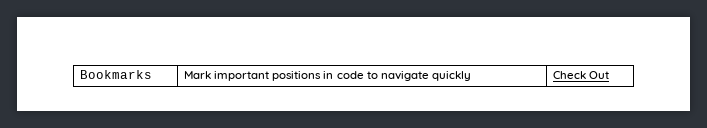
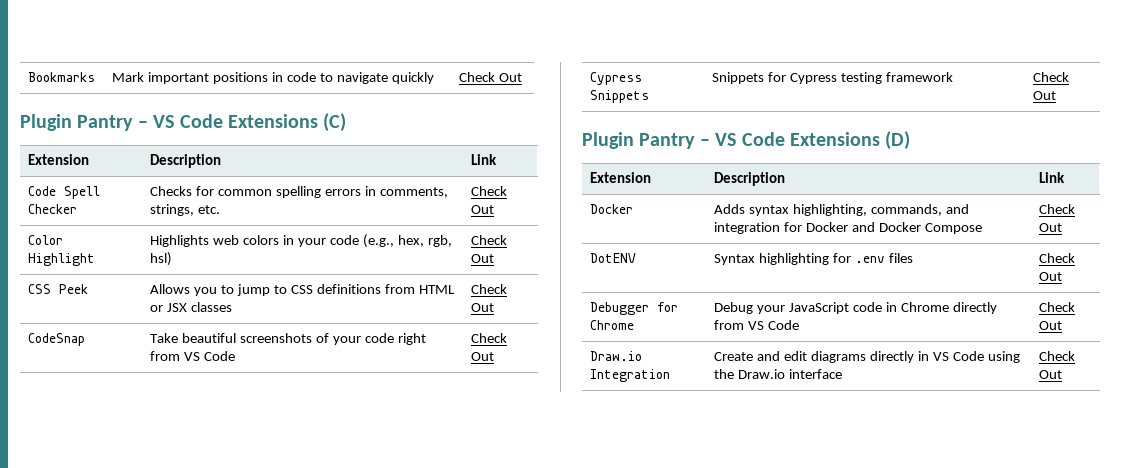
+ Plugin Pantry – VS Code Extensions (C)
+ Extension | Description | Link
+ Code Spell Checker | Checks for common spelling errors in comments, strings, etc. | Check Out
+ Color Highlight | Highlights web colors in your code (e.g., hex, rgb, hsl) | Check Out
+ CSS Peek | Allows you to jump to CSS definitions from HTML or JSX classes | Check Out
+ CodeSnap | Take beautiful screenshots of your code right from VS Code | Check Out
+ Cypress Snippets | Snippets for Cypress testing framework | Check Out
+ Plugin Pantry – VS Code Extensions (D)
+ Extension | Description | Link
+ Docker | Adds syntax highlighting, commands, and integration for Docker and Docker Compose | Check Out
+ DotENV | Syntax highlighting for .env files | Check Out
+ Debugger for Chrome | Debug your JavaScript code in Chrome directly from VS Code | Check Out
+ Draw.io Integration | Create and edit diagrams directly in VS Code using the Draw.io interface | Check Out

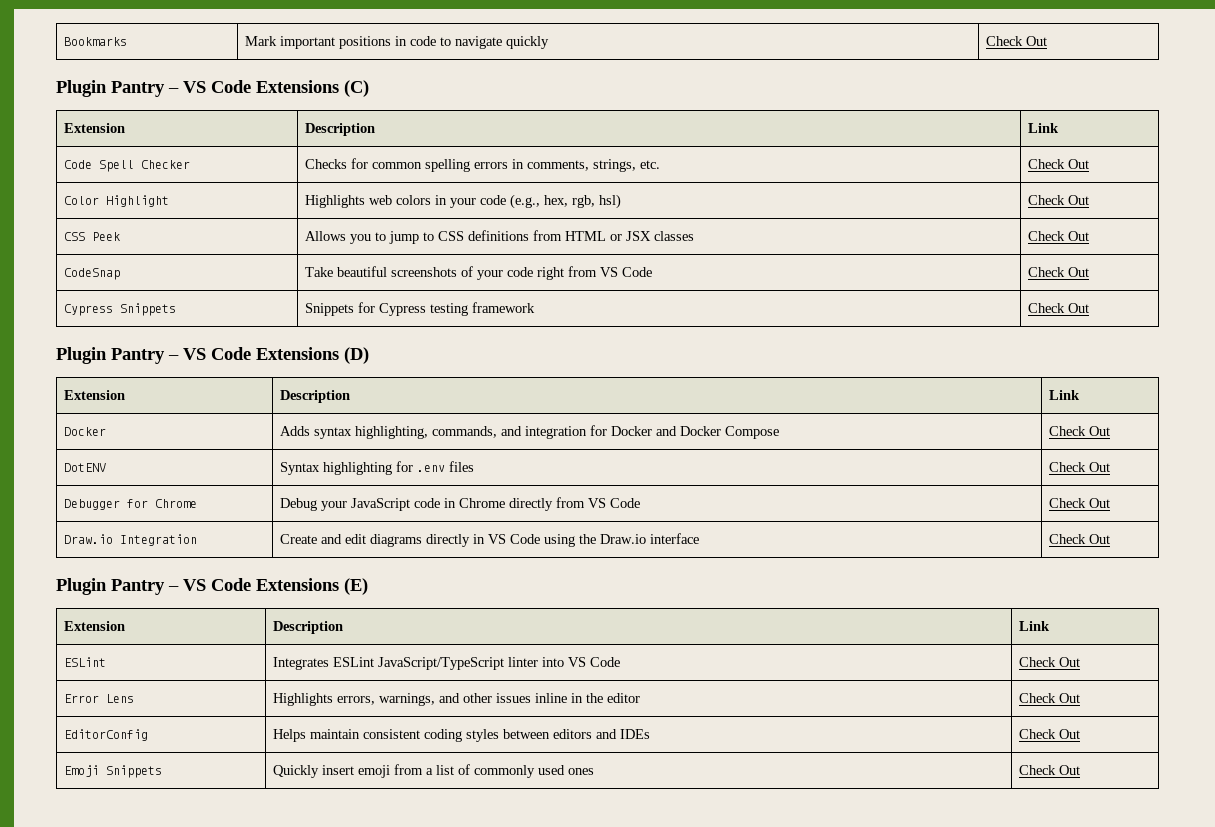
+ Plugin Pantry – VS Code Extensions (E)
+ Extension | Description | Link
+ ESLint | Integrates ESLint JavaScript/TypeScript linter into VS Code | Check Out
+ Error Lens | Highlights errors, warnings, and other issues inline in the editor | Check Out
+ EditorConfig | Helps maintain consistent coding styles between editors and IDEs | Check Out
+ Emoji Snippets | Quickly insert emoji from a list of commonly used ones | Check Out

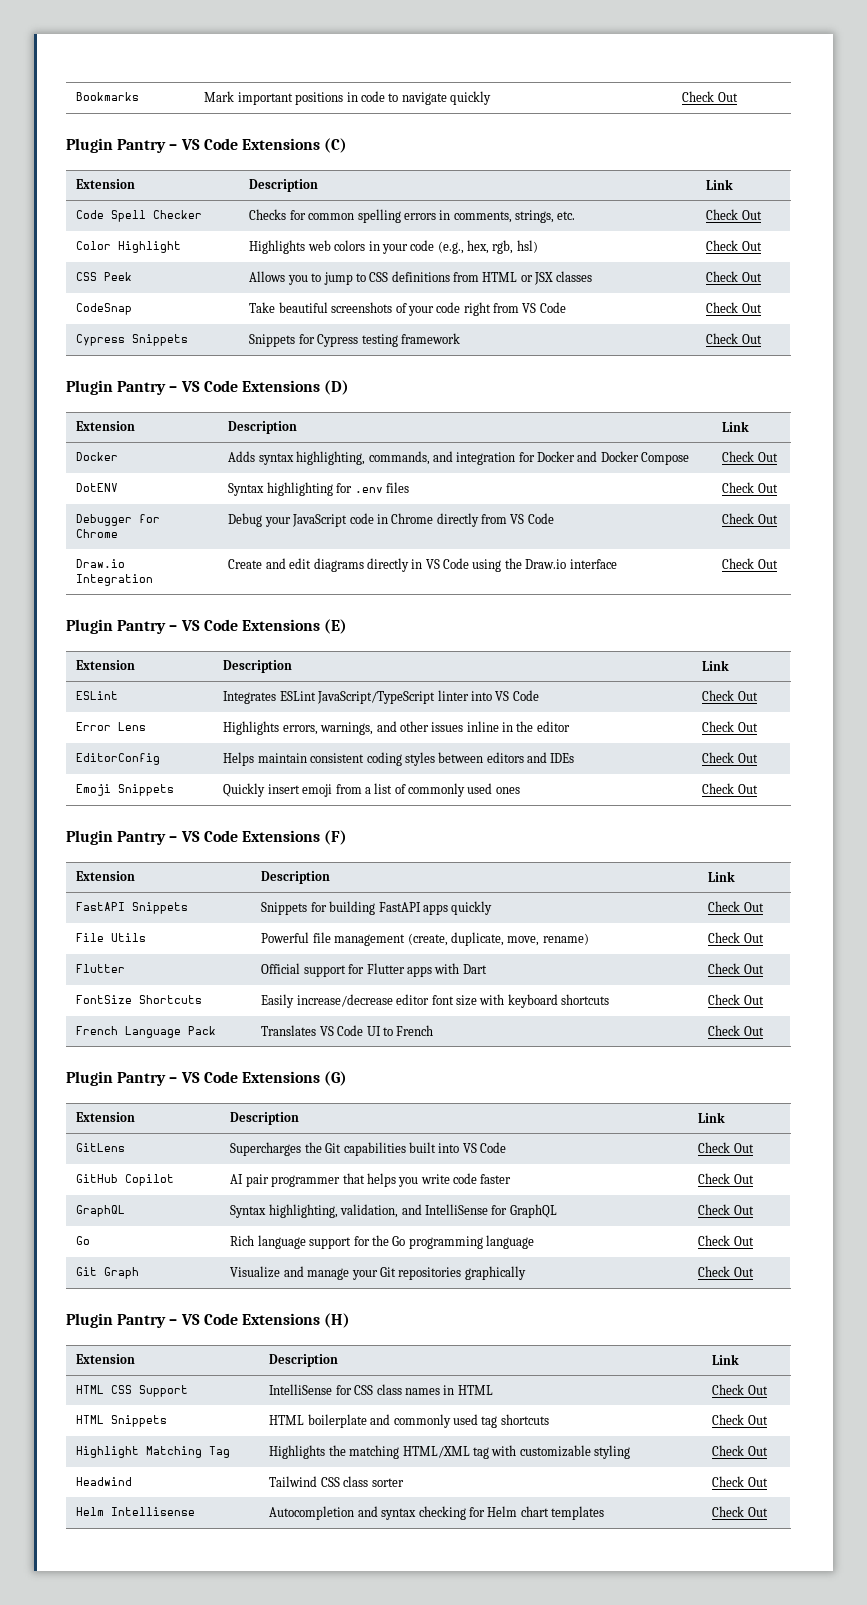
+ Plugin Pantry – VS Code Extensions (F)
+ Extension | Description | Link
+ FastAPI Snippets | Snippets for building FastAPI apps quickly | Check Out
+ File Utils | Powerful file management (create, duplicate, move, rename) | Check Out
+ Flutter | Official support for Flutter apps with Dart | Check Out
+ FontSize Shortcuts | Easily increase/decrease editor font size with keyboard shortcuts | Check Out
+ French Language Pack | Translates VS Code UI to French | Check Out
+ Plugin Pantry – VS Code Extensions (G)
+ Extension | Description | Link
+ GitLens | Supercharges the Git capabilities built into VS Code | Check Out
+ GitHub Copilot | AI pair programmer that helps you write code faster | Check Out
+ GraphQL | Syntax highlighting, validation, and IntelliSense for GraphQL | Check Out
+ Go | Rich language support for the Go programming language | Check Out
+ Git Graph | Visualize and manage your Git repositories graphically | Check Out
+ Plugin Pantry – VS Code Extensions (H)
+ Extension | Description | Link
+ HTML CSS Support | IntelliSense for CSS class names in HTML | Check Out
+ HTML Snippets | HTML boilerplate and commonly used tag shortcuts | Check Out
+ Highlight Matching Tag | Highlights the matching HTML/XML tag with customizable styling | Check Out
+ Headwind | Tailwind CSS class sorter | Check Out
+ Helm Intellisense | Autocompletion and syntax checking for Helm chart templates | Check Out

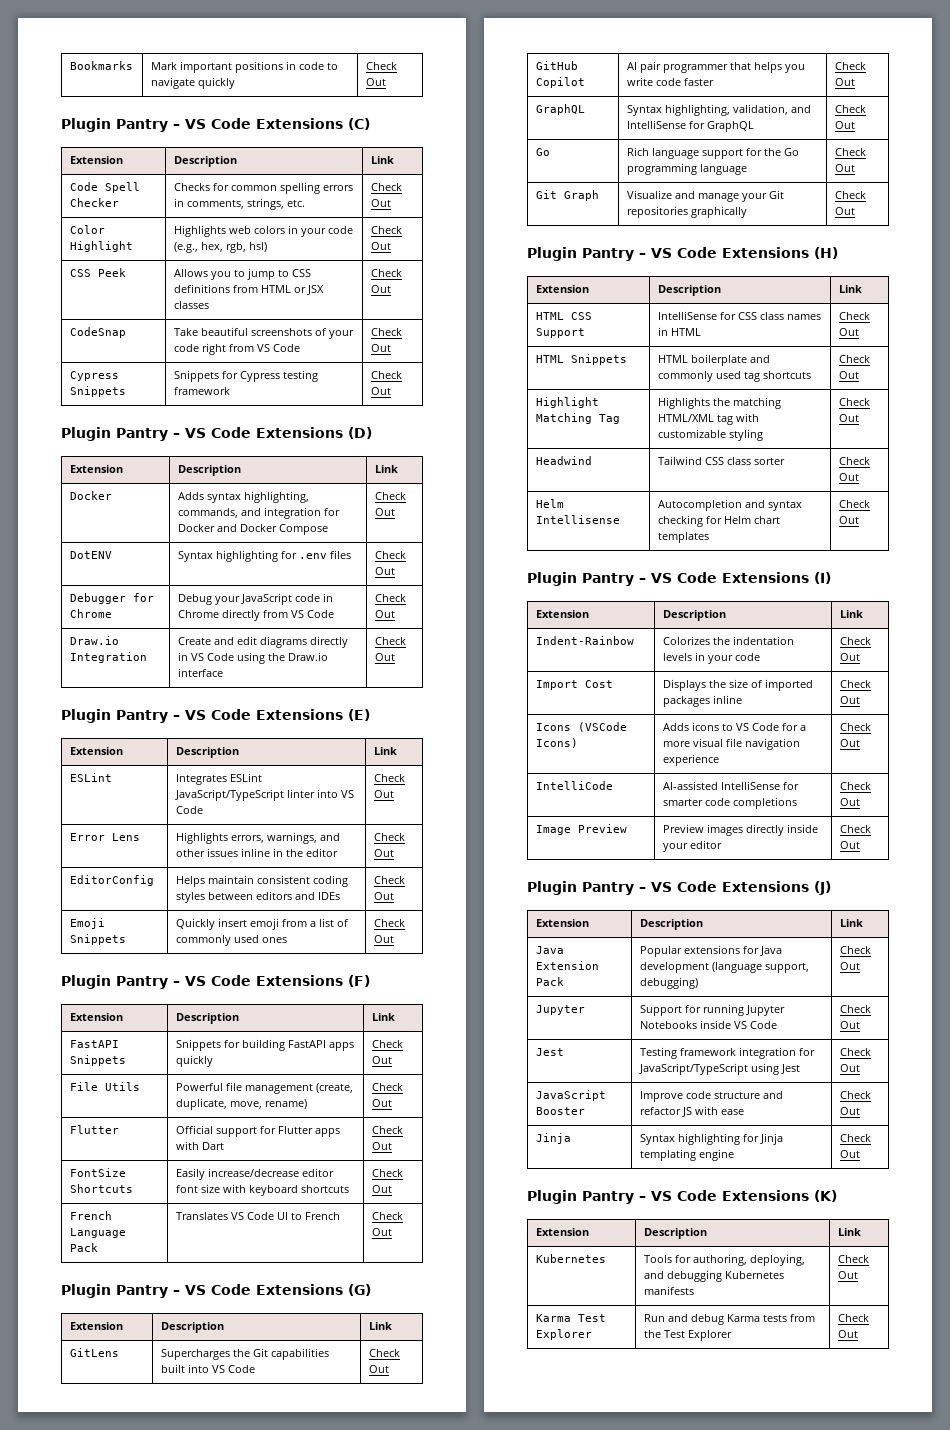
+ Plugin Pantry – VS Code Extensions (I)
+ Extension | Description | Link
+ Indent-Rainbow | Colorizes the indentation levels in your code | Check Out
+ Import Cost | Displays the size of imported packages inline | Check Out
+ Icons (VSCode Icons) | Adds icons to VS Code for a more visual file navigation experience | Check Out
+ IntelliCode | AI-assisted IntelliSense for smarter code completions | Check Out
+ Image Preview | Preview images directly inside your editor | Check Out
+ Plugin Pantry – VS Code Extensions (J)
+ Extension | Description | Link
+ Java Extension Pack | Popular extensions for Java development (language support, debugging) | Check Out
+ Jupyter | Support for running Jupyter Notebooks inside VS Code | Check Out
+ Jest | Testing framework integration for JavaScript/TypeScript using Jest | Check Out
+ JavaScript Booster | Improve code structure and refactor JS with ease | Check Out
+ Jinja | Syntax highlighting for Jinja templating engine | Check Out
+ Plugin Pantry – VS Code Extensions (K)
+ Extension | Description | Link
+ Kubernetes | Tools for authoring, deploying, and debugging Kubernetes manifests | Check Out
+ Karma Test Explorer | Run and debug Karma tests from the Test Explorer | Check Out

